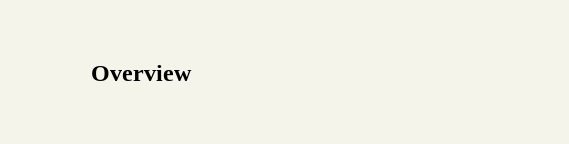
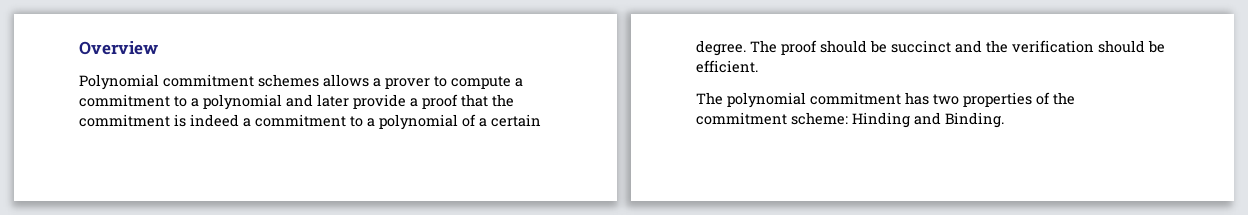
+ Polynomial commitment schemes allows a prover to compute a commitment to a polynomial and later provide a proof that the commitment is indeed a commitment to a polynomial of a certain degree. The proof should be succinct and the verification should be efficient.
+ The polynomial commitment has two properties of the commitment scheme: Hinding and Binding.

